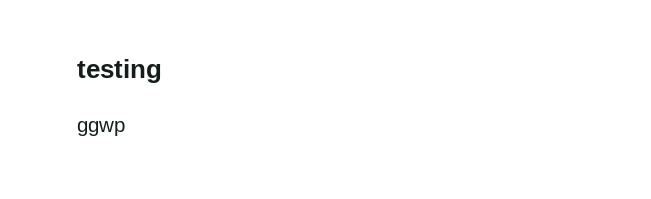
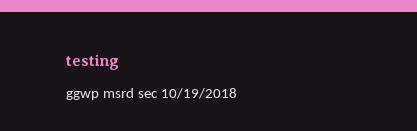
- ggwp
+ ggwp msrd sec 10/19/2018

